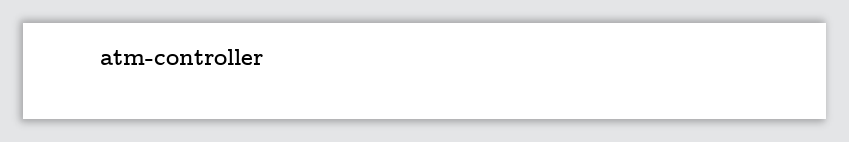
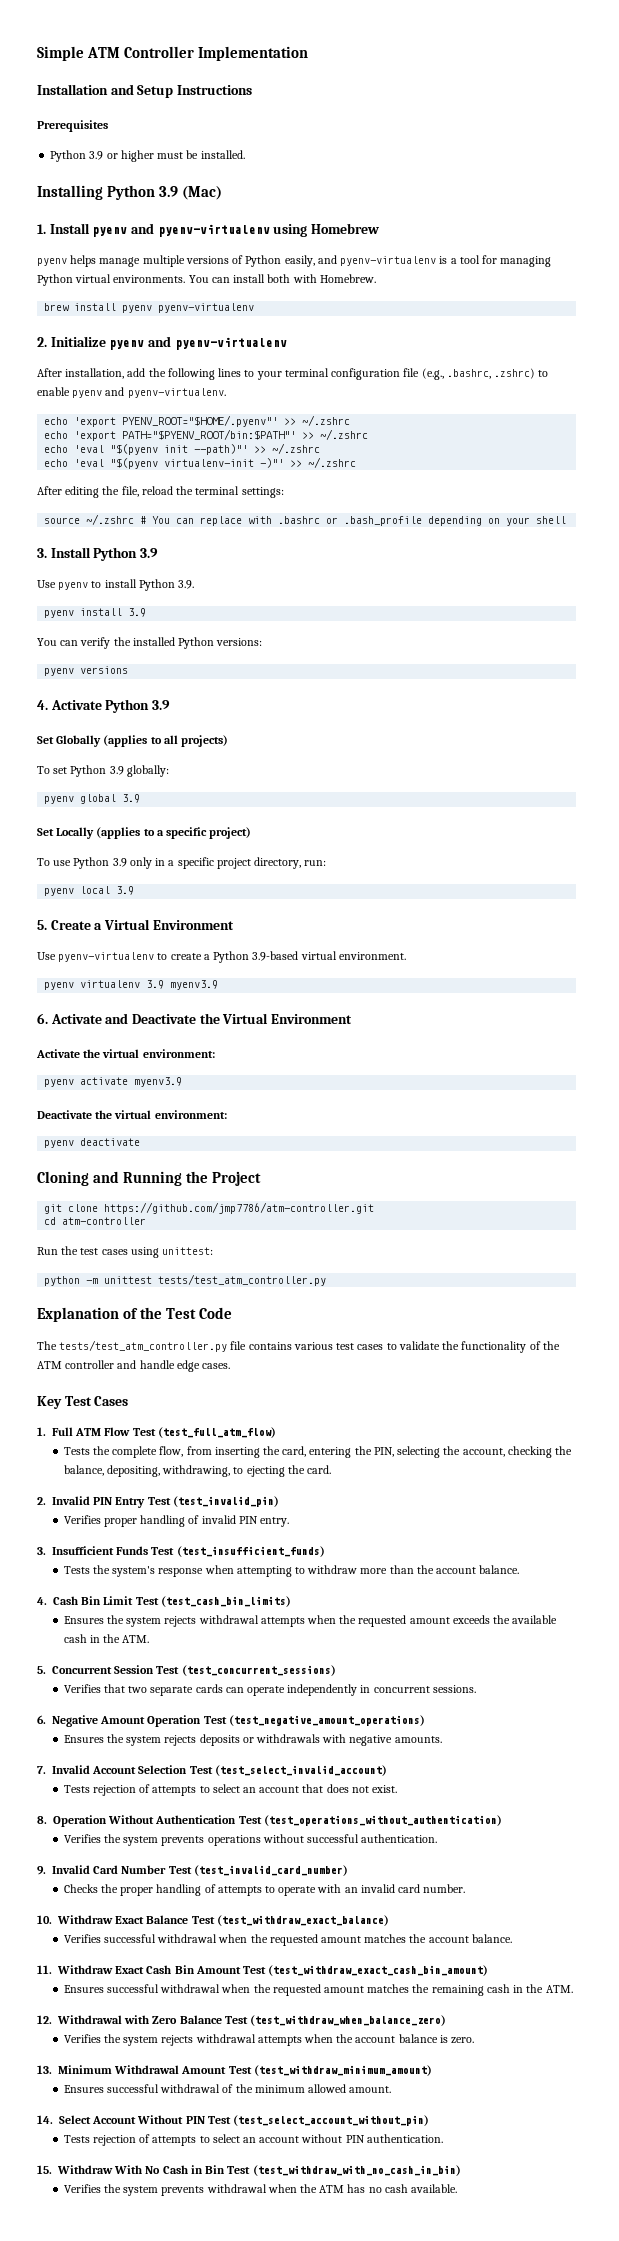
- atm-controller
+ Simple ATM Controller Implementation
+ Installation and Setup Instructions
+ Prerequisites
+ Python 3.9 or higher must be installed.
+ Installing Python 3.9 (Mac)
+ 1. Install pyenv and pyenv-virtualenv using Homebrew
+ pyenv helps manage multiple versions of Python easily, and pyenv-virtualenv is a tool for managing Python virtual environments. You can install both with Homebrew.
+ brew install pyenv pyenv-virtualenv
+ 2. Initialize pyenv and pyenv-virtualenv
+ After installation, add the following lines to your terminal configuration file (e.g., .bashrc, .zshrc) to enable pyenv and pyenv-virtualenv.
+ echo 'export PYENV_ROOT="$HOME/.pyenv"' >> ~/.zshrc
+ echo 'export PATH="$PYENV_ROOT/bin:$PATH"' >> ~/.zshrc
+ echo 'eval "$(pyenv init --path)"' >> ~/.zshrc
+ echo 'eval "$(pyenv virtualenv-init -)"' >> ~/.zshrc
+ After editing the file, reload the terminal settings:
+ source ~/.zshrc # You can replace with .bashrc or .bash_profile depending on your shell
+ 3. Install Python 3.9
+ Use pyenv to install Python 3.9.
+ pyenv install 3.9
+ You can verify the installed Python versions:
+ pyenv versions
+ 4. Activate Python 3.9
+ Set Globally (applies to all projects)
+ To set Python 3.9 globally:
+ pyenv global 3.9
+ Set Locally (applies to a specific project)
+ To use Python 3.9 only in a specific project directory, run:
+ pyenv local 3.9
+ 5. Create a Virtual Environment
+ Use pyenv-virtualenv to create a Python 3.9-based virtual environment.
+ pyenv virtualenv 3.9 myenv3.9
+ 6. Activate and Deactivate the Virtual Environment
+ Activate the virtual environment:
+ pyenv activate myenv3.9
+ Deactivate the virtual environment:
+ pyenv deactivate
+ Cloning and Running the Project
+ git clone https://github.com/jmp7786/atm-controller.git
+ cd atm-controller
+ Run the test cases using unittest:
+ python -m unittest tests/test_atm_controller.py
+ Explanation of the Test Code
+ The tests/test_atm_controller.py file contains various test cases to validate the functionality of the ATM controller and handle edge cases.
+ Key Test Cases
+ 1. Full ATM Flow Test (test_full_atm_flow)
+ Tests the complete flow, from inserting the card, entering the PIN, selecting the account, checking the balance, depositing, withdrawing, to ejecting the card.
+ 2. Invalid PIN Entry Test (test_invalid_pin)
+ Verifies proper handling of invalid PIN entry.
+ 3. Insufficient Funds Test (test_insufficient_funds)
+ Tests the system's response when attempting to withdraw more than the account balance.
+ 4. Cash Bin Limit Test (test_cash_bin_limits)
+ Ensures the system rejects withdrawal attempts when the requested amount exceeds the available cash in the ATM.
+ 5. Concurrent Session Test (test_concurrent_sessions)
+ Verifies that two separate cards can operate independently in concurrent sessions.
+ 6. Negative Amount Operation Test (test_negative_amount_operations)
+ Ensures the system rejects deposits or withdrawals with negative amounts.
+ 7. Invalid Account Selection Test (test_select_invalid_account)
+ Tests rejection of attempts to select an account that does not exist.
+ 8. Operation Without Authentication Test (test_operations_without_authentication)
+ Verifies the system prevents operations without successful authentication.
+ 9. Invalid Card Number Test (test_invalid_card_number)
+ Checks the proper handling of attempts to operate with an invalid card number.
+ 10. Withdraw Exact Balance Test (test_withdraw_exact_balance)
+ Verifies successful withdrawal when the requested amount matches the account balance.
+ 11. Withdraw Exact Cash Bin Amount Test (test_withdraw_exact_cash_bin_amount)
+ Ensures successful withdrawal when the requested amount matches the remaining cash in the ATM.
+ 12. Withdrawal with Zero Balance Test (test_withdraw_when_balance_zero)
+ Verifies the system rejects withdrawal attempts when the account balance is zero.
+ 13. Minimum Withdrawal Amount Test (test_withdraw_minimum_amount)
+ Ensures successful withdrawal of the minimum allowed amount.
+ 14. Select Account Without PIN Test (test_select_account_without_pin)
+ Tests rejection of attempts to select an account without PIN authentication.
+ 15. Withdraw With No Cash in Bin Test (test_withdraw_with_no_cash_in_bin)
+ Verifies the system prevents withdrawal when the ATM has no cash available.

